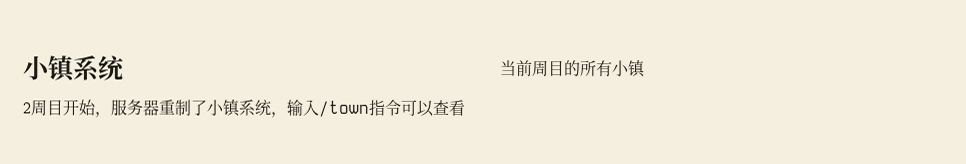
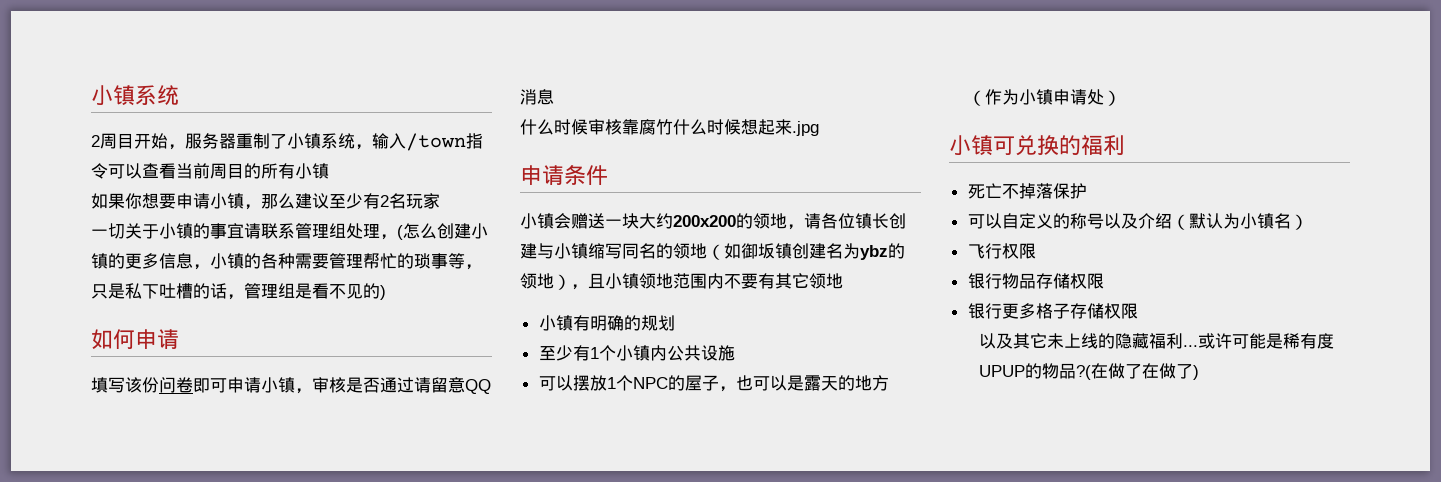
+ 如果你想要申请小镇，那么建议至少有2名玩家
+ 一切关于小镇的事宜请联系管理组处理，(怎么创建小镇的更多信息，小镇的各种需要管理帮忙的琐事等，只是私下吐槽的话，管理组是看不见的)
+ 如何申请
+ 填写该份问卷即可申请小镇，审核是否通过请留意QQ消息
+ 什么时候审核靠腐竹什么时候想起来.jpg
+ 申请条件
+ 小镇会赠送一块大约200x200的领地，请各位镇长创建与小镇缩写同名的领地（如御坂镇创建名为ybz的领地），且小镇领地范围内不要有其它领地
+ 小镇有明确的规划
+ 至少有1个小镇内公共设施
+ 可以摆放1个NPC的屋子，也可以是露天的地方（作为小镇申请处）
+ 小镇可兑换的福利
+ 死亡不掉落保护
+ 可以自定义的称号以及介绍（默认为小镇名）
+ 飞行权限
+ 银行物品存储权限
+ 银行更多格子存储权限
+ 以及其它未上线的隐藏福利...或许可能是稀有度UPUP的物品?(在做了在做了)

